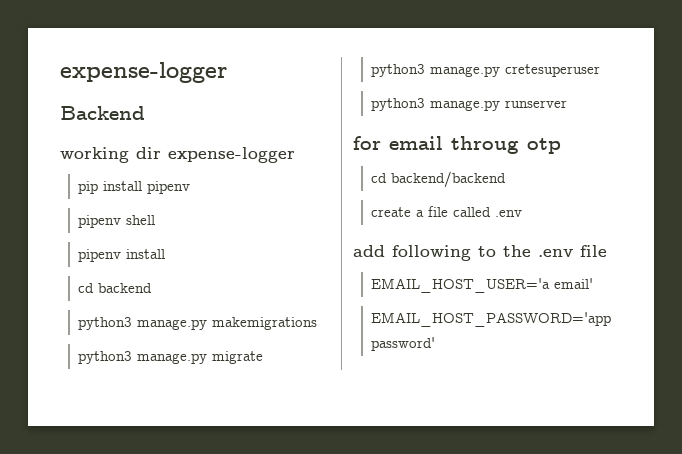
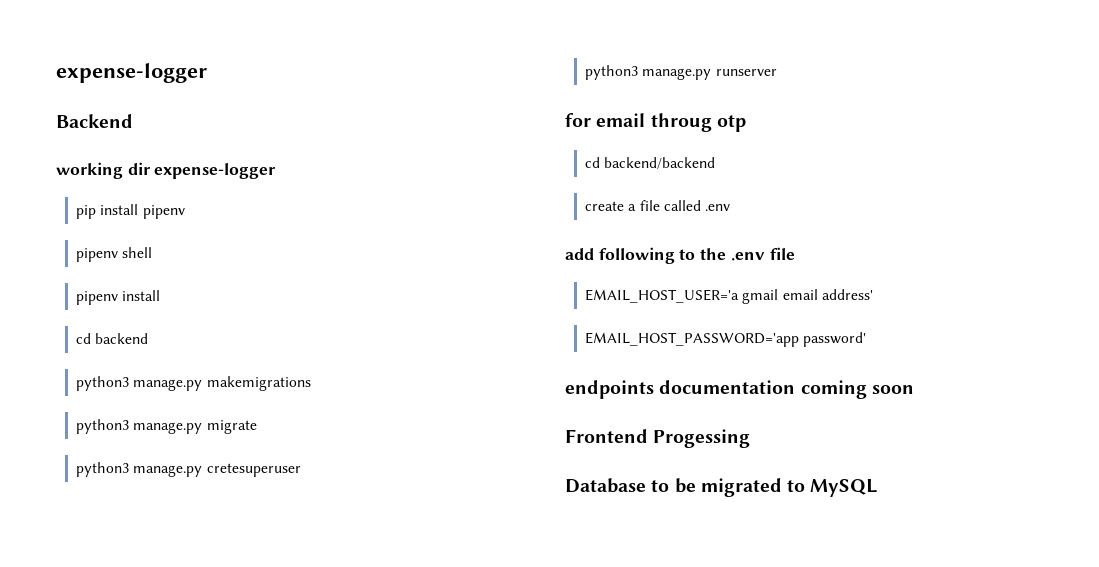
- EMAIL_HOST_USER='a email'
+ EMAIL_HOST_USER='a gmail email address'
+ endpoints documentation coming soon
+ Frontend Progessing
+ Database to be migrated to MySQL

